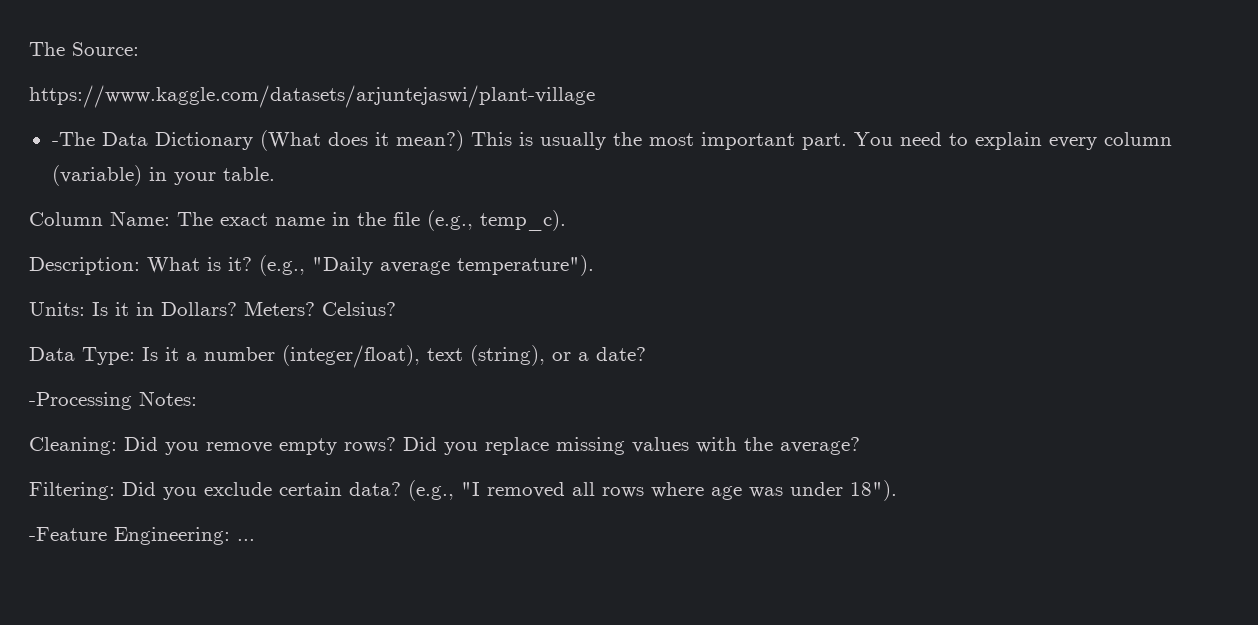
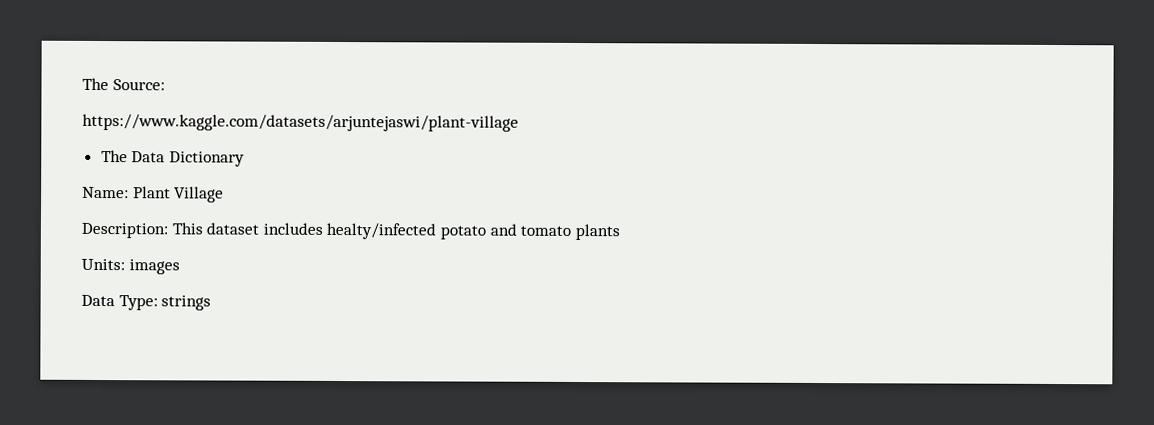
- -The Data Dictionary (What does it mean?) This is usually the most important part. You need to explain every column (variable) in your table.
- Column Name: The exact name in the file (e.g., temp_c).
- Description: What is it? (e.g., "Daily average temperature").
- Units: Is it in Dollars? Meters? Celsius?
- Data Type: Is it a number (integer/float), text (string), or a date?
- -Processing Notes:
- Cleaning: Did you remove empty rows? Did you replace missing values with the average?
- Filtering: Did you exclude certain data? (e.g., "I removed all rows where age was under 18").
- -Feature Engineering: ...
+ The Data Dictionary
+ Name: Plant Village
+ Description: This dataset includes healty/infected potato and tomato plants
+ Units: images
+ Data Type: strings

